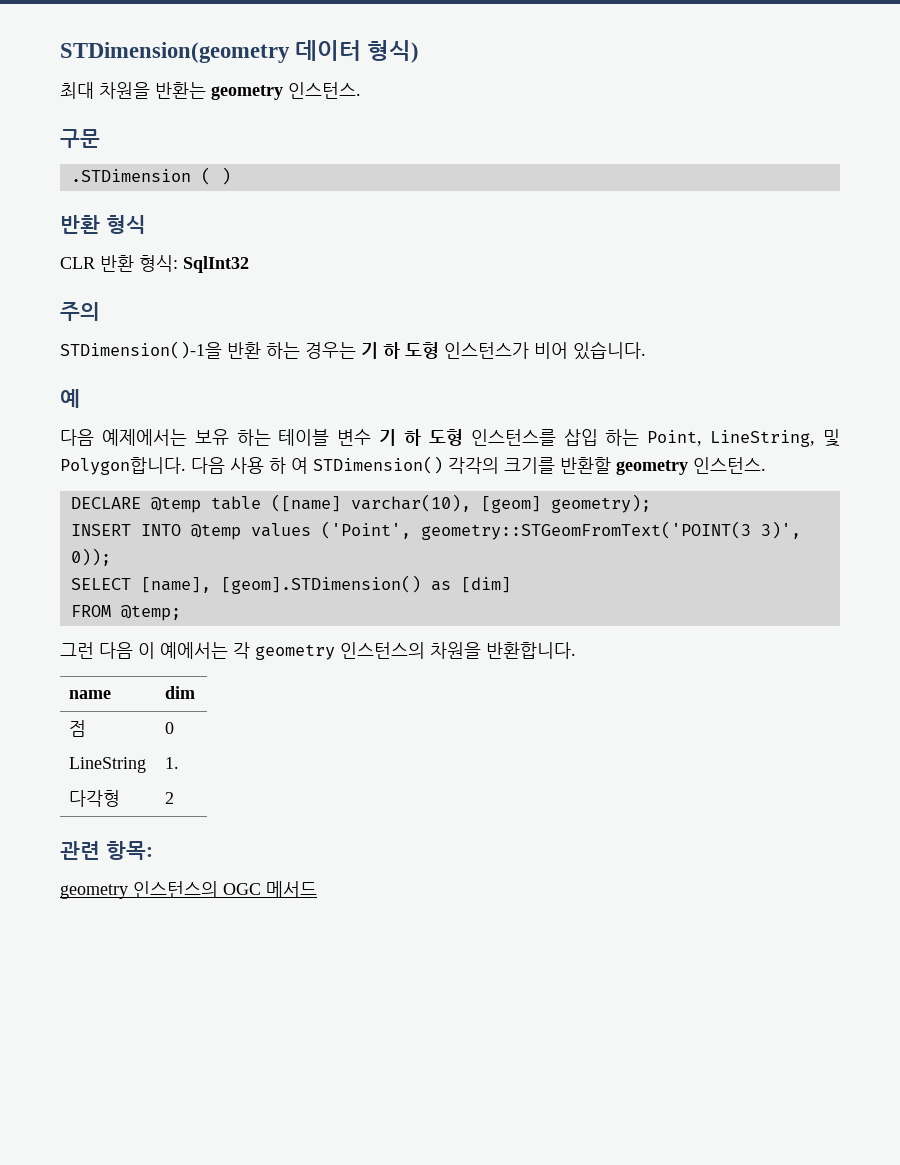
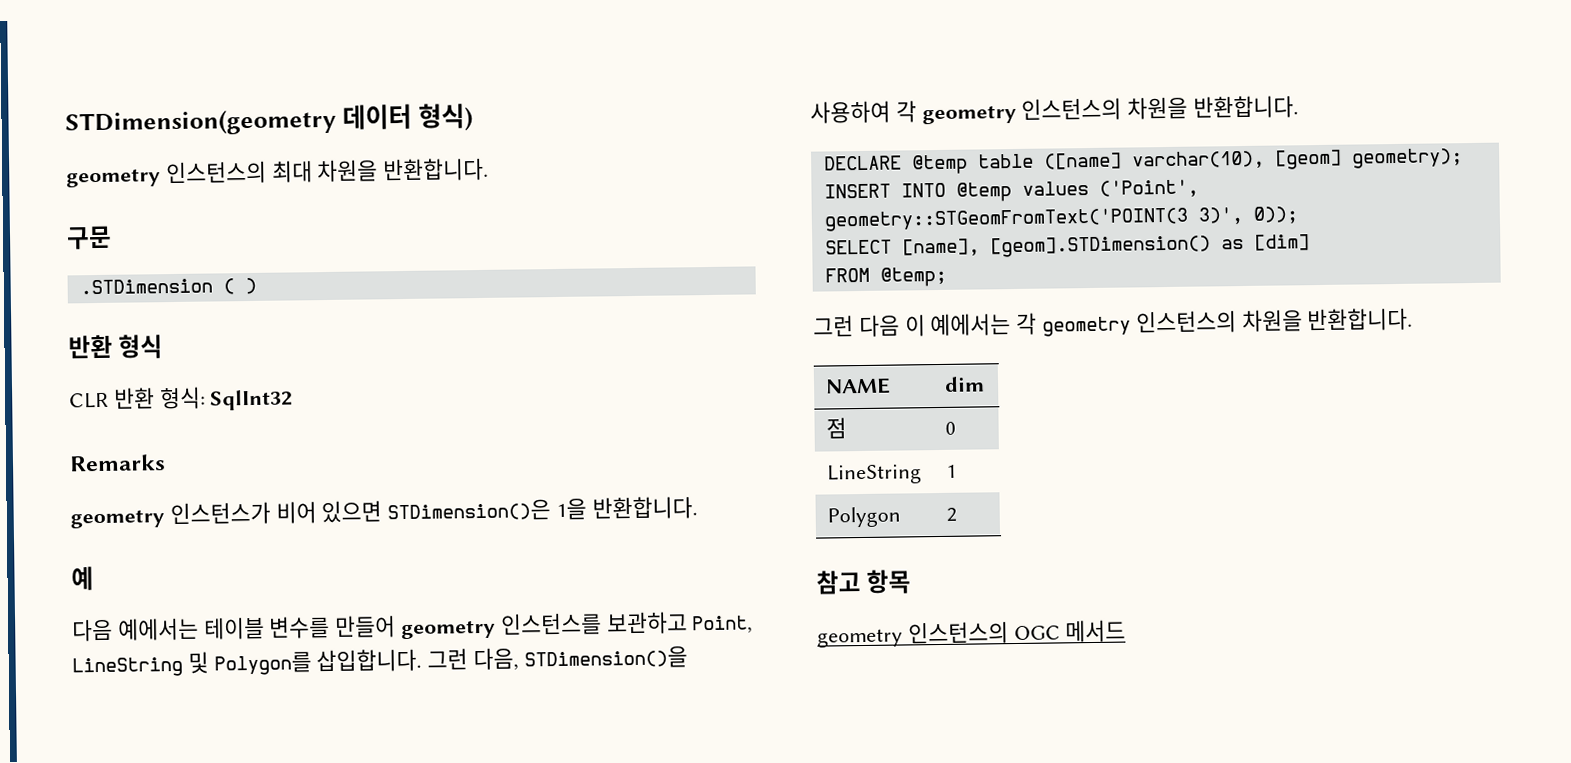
- 최대 차원을 반환는 geometry 인스턴스.
+ geometry 인스턴스의 최대 차원을 반환합니다.
- 주의
- STDimension()-1을 반환 하는 경우는 기 하 도형 인스턴스가 비어 있습니다.
+ Remarks
+ geometry 인스턴스가 비어 있으면 STDimension()은 1을 반환합니다.
  예
- 다음 예제에서는 보유 하는 테이블 변수 기 하 도형 인스턴스를 삽입 하는 Point, LineString, 및 Polygon합니다. 다음 사용 하 여 STDimension() 각각의 크기를 반환할 geometry 인스턴스.
+ 다음 예에서는 테이블 변수를 만들어 geometry 인스턴스를 보관하고 Point, LineString 및 Polygon를 삽입합니다. 그런 다음, STDimension()을 사용하여 각 geometry 인스턴스의 차원을 반환합니다.
- name | dim
+ NAME | dim
- LineString | 1.
- 다각형 | 2
+ LineString | 1
+ Polygon | 2
- 관련 항목:
+ 참고 항목

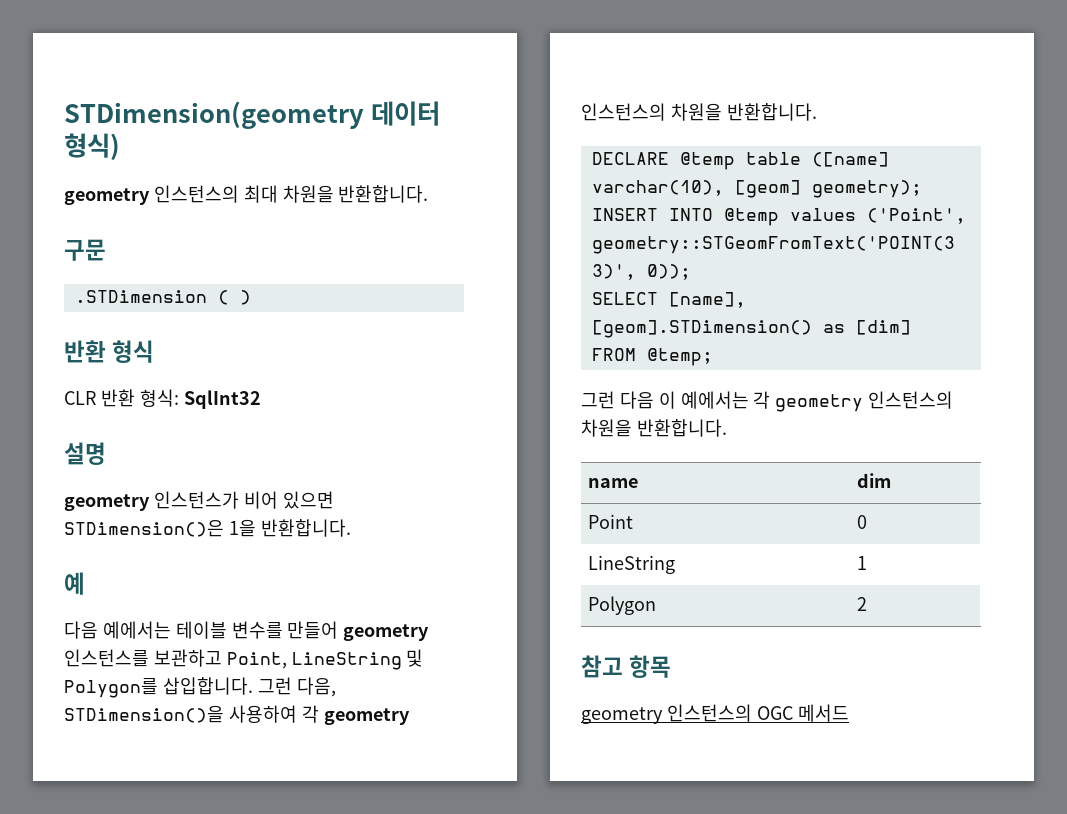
- Remarks
+ 설명
- NAME | dim
+ name | dim
- 점 | 0
+ Point | 0

